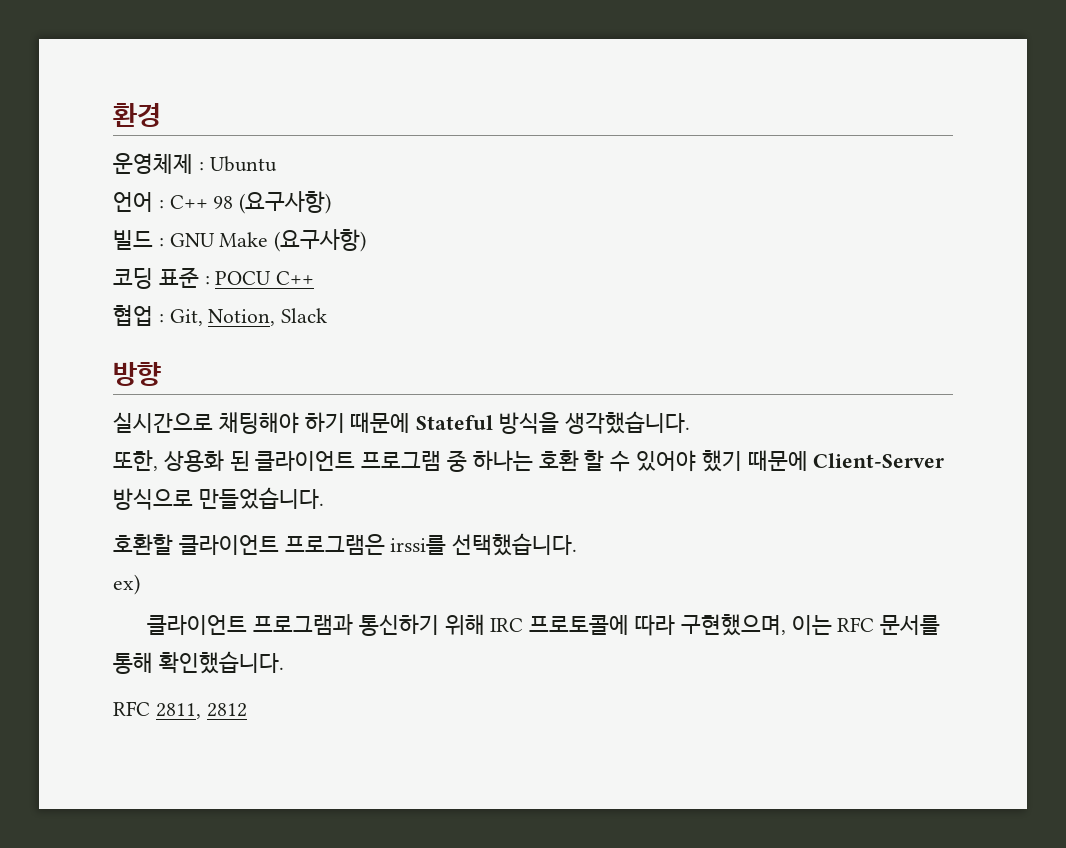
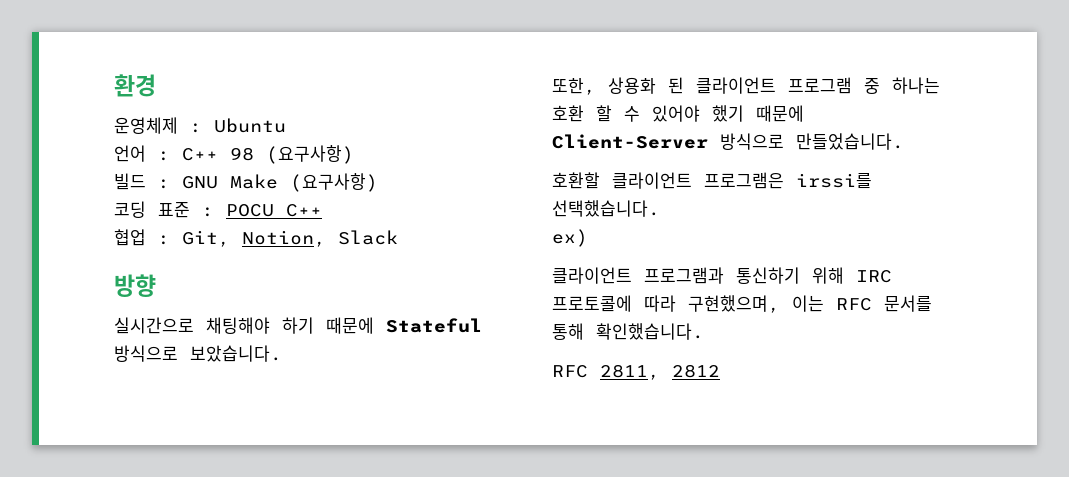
- 실시간으로 채팅해야 하기 때문에 Stateful 방식을 생각했습니다.
+ 실시간으로 채팅해야 하기 때문에 Stateful 방식으로 보았습니다.

